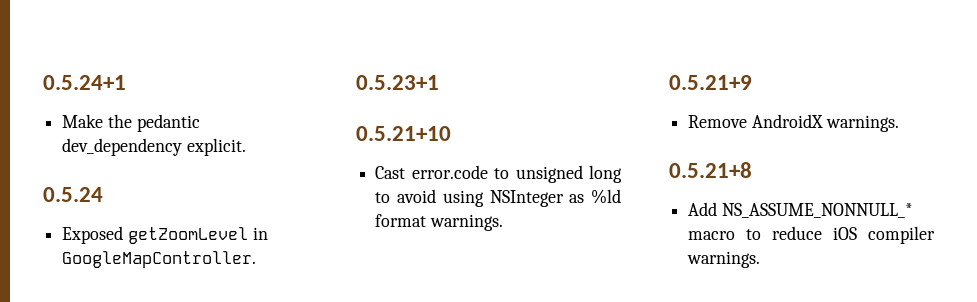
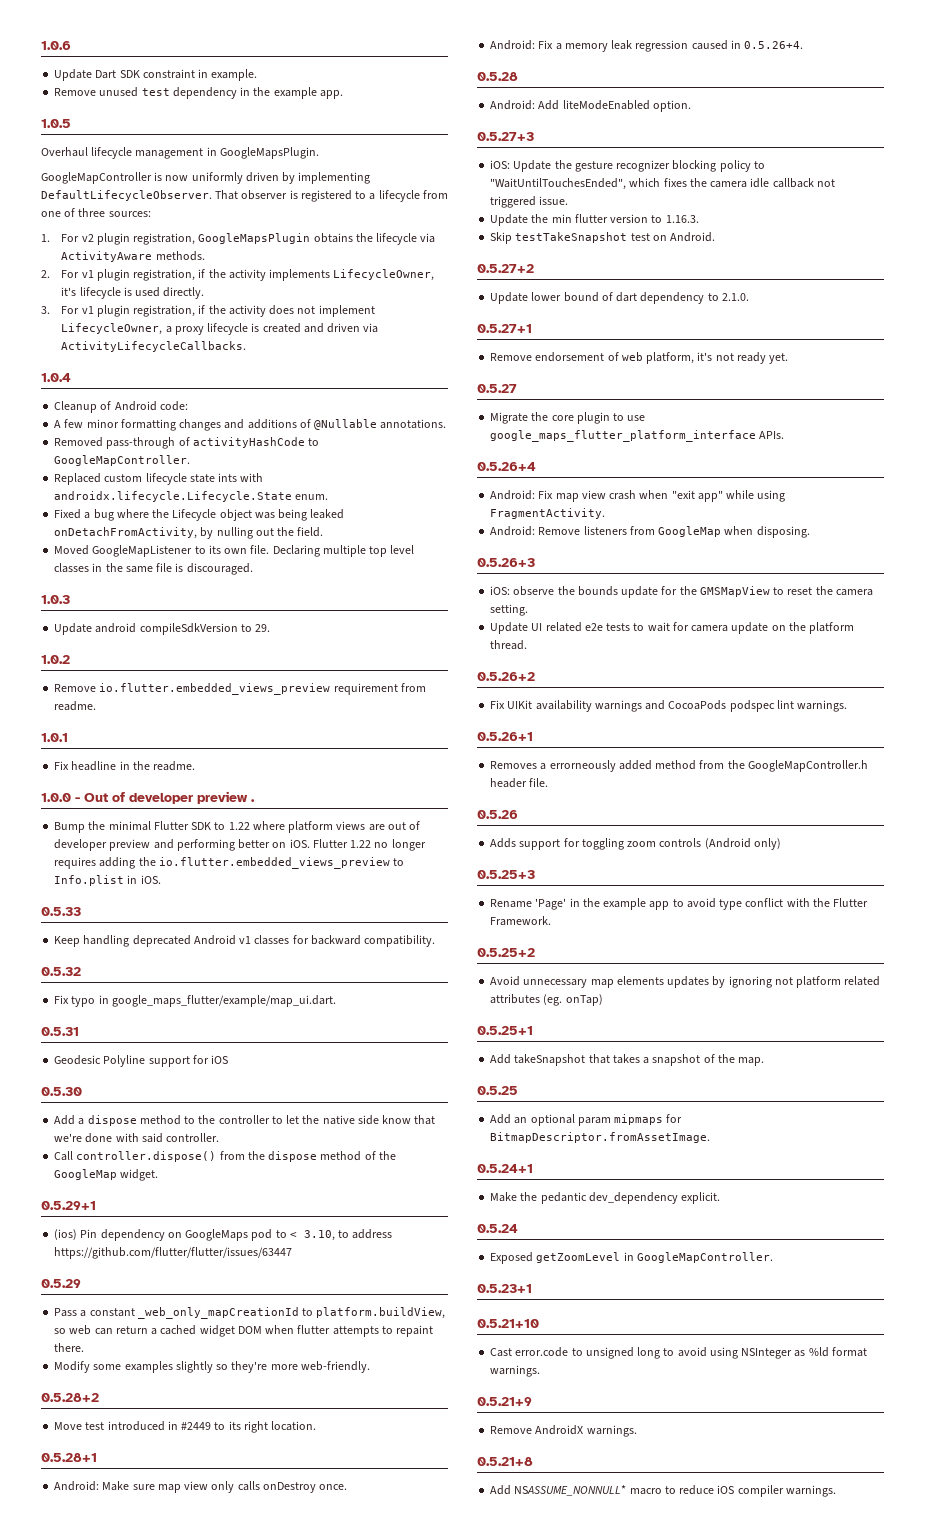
+ 1.0.6
+ Update Dart SDK constraint in example.
+ Remove unused test dependency in the example app.
+ 1.0.5
+ Overhaul lifecycle management in GoogleMapsPlugin.
+ GoogleMapController is now uniformly driven by implementing DefaultLifecycleObserver. That observer is registered to a lifecycle from one of three sources:
+ 1. For v2 plugin registration, GoogleMapsPlugin obtains the lifecycle via ActivityAware methods.
+ 2. For v1 plugin registration, if the activity implements LifecycleOwner, it's lifecycle is used directly.
+ 3. For v1 plugin registration, if the activity does not implement LifecycleOwner, a proxy lifecycle is created and driven via ActivityLifecycleCallbacks.
+ 1.0.4
+ Cleanup of Android code:
+ A few minor formatting changes and additions of @Nullable annotations.
+ Removed pass-through of activityHashCode to GoogleMapController.
+ Replaced custom lifecycle state ints with androidx.lifecycle.Lifecycle.State enum.
+ Fixed a bug where the Lifecycle object was being leaked onDetachFromActivity, by nulling out the field.
+ Moved GoogleMapListener to its own file. Declaring multiple top level classes in the same file is discouraged.
+ 1.0.3
+ Update android compileSdkVersion to 29.
+ 1.0.2
+ Remove io.flutter.embedded_views_preview requirement from readme.
+ 1.0.1
+ Fix headline in the readme.
+ 1.0.0 - Out of developer preview .
+ Bump the minimal Flutter SDK to 1.22 where platform views are out of developer preview and performing better on iOS. Flutter 1.22 no longer requires adding the io.flutter.embedded_views_preview to Info.plist in iOS.
+ 0.5.33
+ Keep handling deprecated Android v1 classes for backward compatibility.
+ 0.5.32
+ Fix typo in google_maps_flutter/example/map_ui.dart.
+ 0.5.31
+ Geodesic Polyline support for iOS
+ 0.5.30
+ Add a dispose method to the controller to let the native side know that we're done with said controller.
+ Call controller.dispose() from the dispose method of the GoogleMap widget.
+ 0.5.29+1
+ (ios) Pin dependency on GoogleMaps pod to < 3.10, to address https://github.com/flutter/flutter/issues/63447
+ 0.5.29
+ Pass a constant _web_only_mapCreationId to platform.buildView, so web can return a cached widget DOM when flutter attempts to repaint there.
+ Modify some examples slightly so they're more web-friendly.
+ 0.5.28+2
+ Move test introduced in #2449 to its right location.
+ 0.5.28+1
+ Android: Make sure map view only calls onDestroy once.
+ Android: Fix a memory leak regression caused in 0.5.26+4.
+ 0.5.28
+ Android: Add liteModeEnabled option.
+ 0.5.27+3
+ iOS: Update the gesture recognizer blocking policy to "WaitUntilTouchesEnded", which fixes the camera idle callback not triggered issue.
+ Update the min flutter version to 1.16.3.
+ Skip testTakeSnapshot test on Android.
+ 0.5.27+2
+ Update lower bound of dart dependency to 2.1.0.
+ 0.5.27+1
+ Remove endorsement of web platform, it's not ready yet.
+ 0.5.27
+ Migrate the core plugin to use google_maps_flutter_platform_interface APIs.
+ 0.5.26+4
+ Android: Fix map view crash when "exit app" while using FragmentActivity.
+ Android: Remove listeners from GoogleMap when disposing.
+ 0.5.26+3
+ iOS: observe the bounds update for the GMSMapView to reset the camera setting.
+ Update UI related e2e tests to wait for camera update on the platform thread.
+ 0.5.26+2
+ Fix UIKit availability warnings and CocoaPods podspec lint warnings.
+ 0.5.26+1
+ Removes a errorneously added method from the GoogleMapController.h header file.
+ 0.5.26
+ Adds support for toggling zoom controls (Android only)
+ 0.5.25+3
+ Rename 'Page' in the example app to avoid type conflict with the Flutter Framework.
+ 0.5.25+2
+ Avoid unnecessary map elements updates by ignoring not platform related attributes (eg. onTap)
+ 0.5.25+1
+ Add takeSnapshot that takes a snapshot of the map.
+ 0.5.25
+ Add an optional param mipmaps for BitmapDescriptor.fromAssetImage.
- Add NS_ASSUME_NONNULL_* macro to reduce iOS compiler warnings.
+ Add NSASSUME_NONNULL* macro to reduce iOS compiler warnings.

